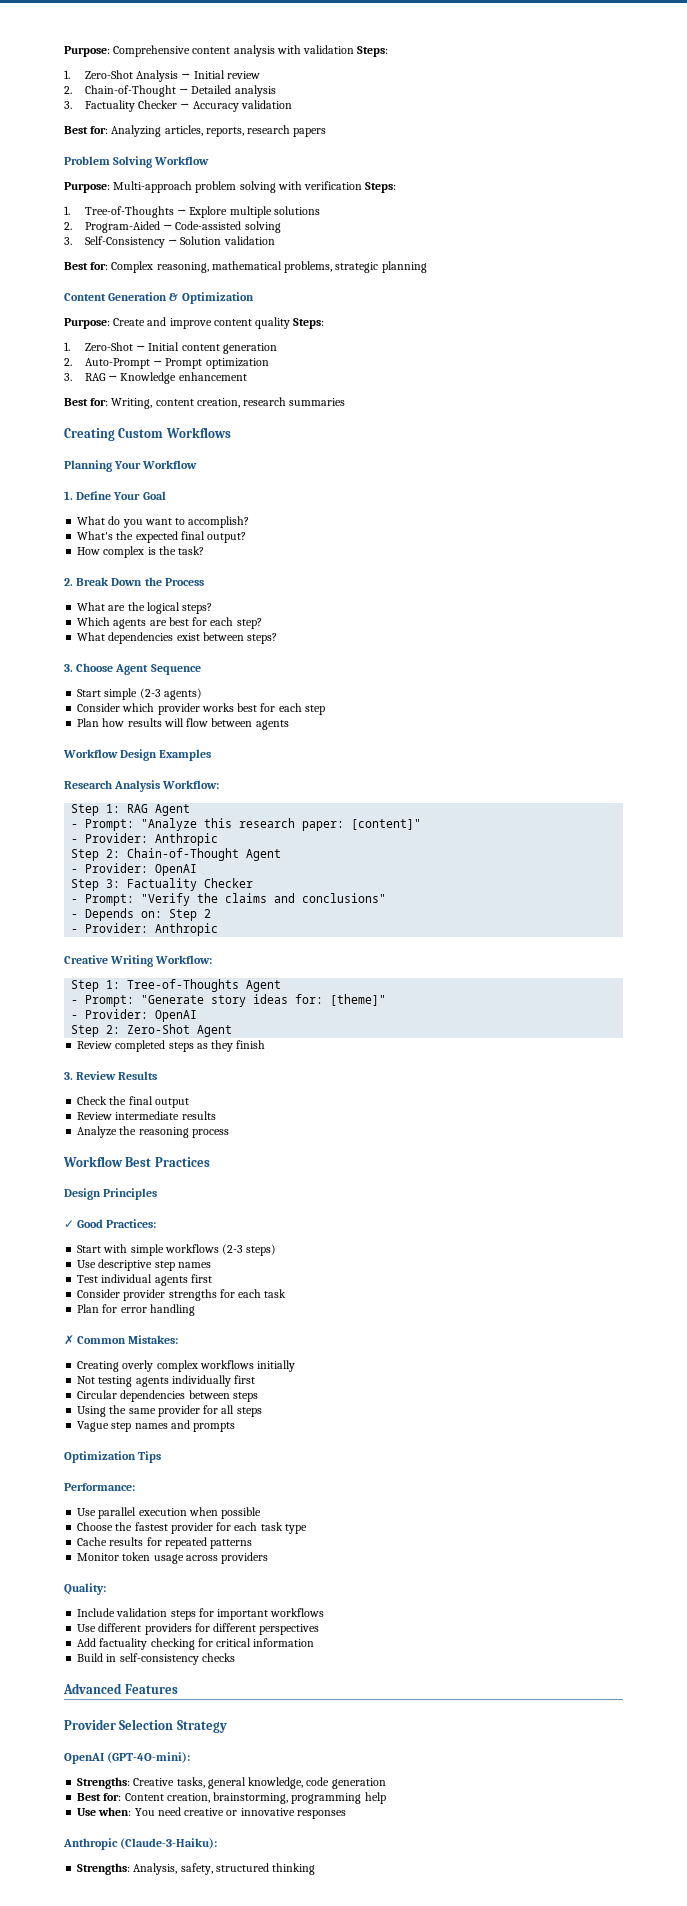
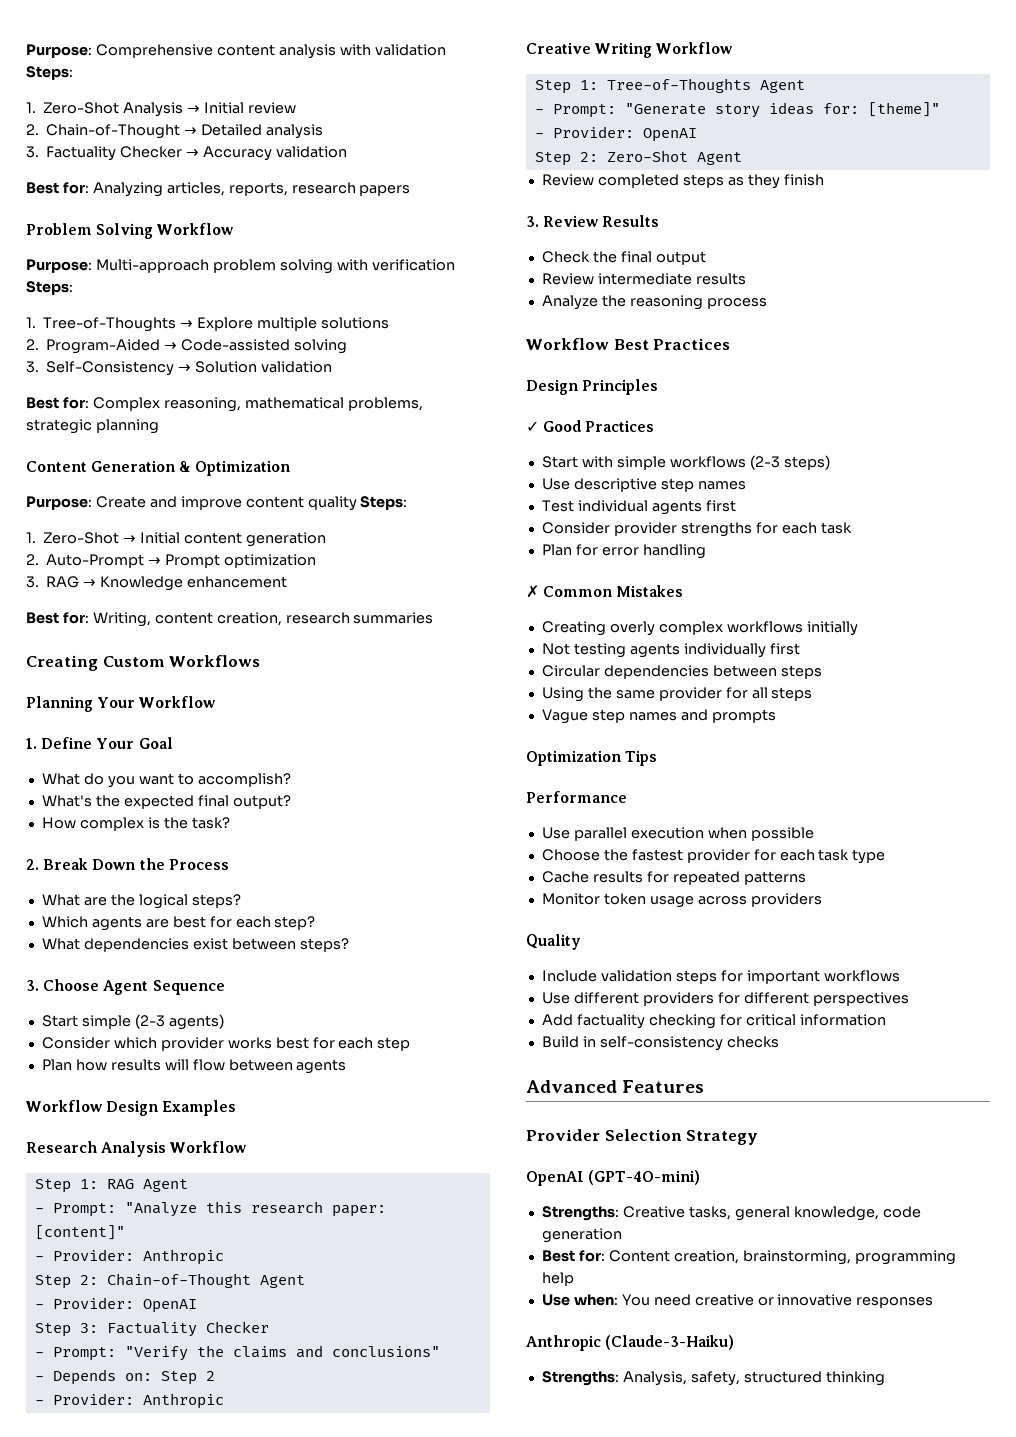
- Research Analysis Workflow:
+ Research Analysis Workflow
- Creative Writing Workflow:
+ Creative Writing Workflow
- ✓ Good Practices:
+ ✓ Good Practices
- ✗ Common Mistakes:
+ ✗ Common Mistakes
- Performance:
+ Performance
- Quality:
+ Quality
- OpenAI (GPT-4O-mini):
+ OpenAI (GPT-4O-mini)
- Anthropic (Claude-3-Haiku):
+ Anthropic (Claude-3-Haiku)

